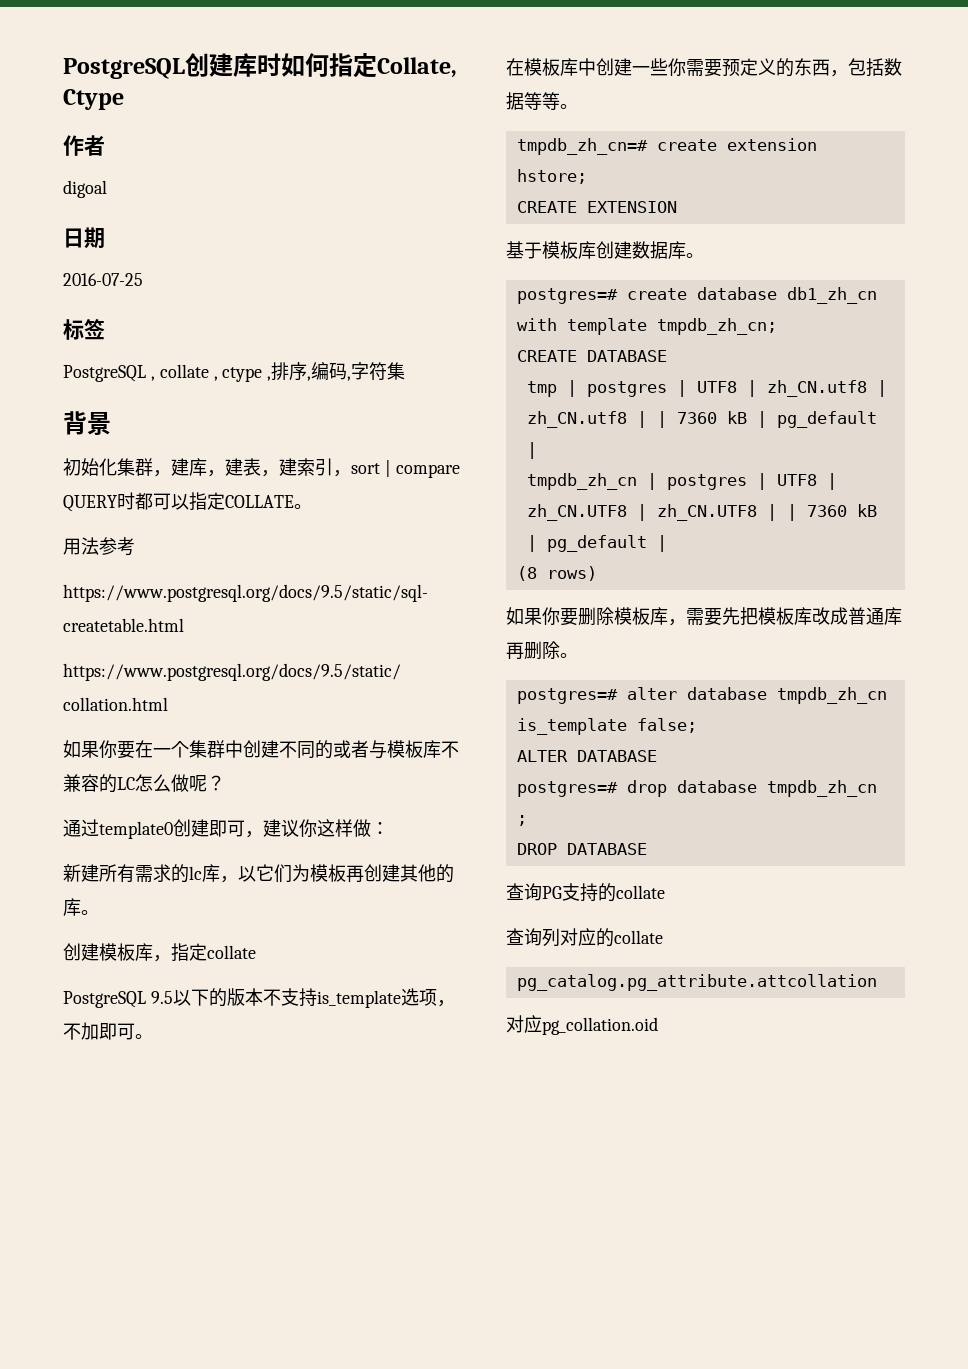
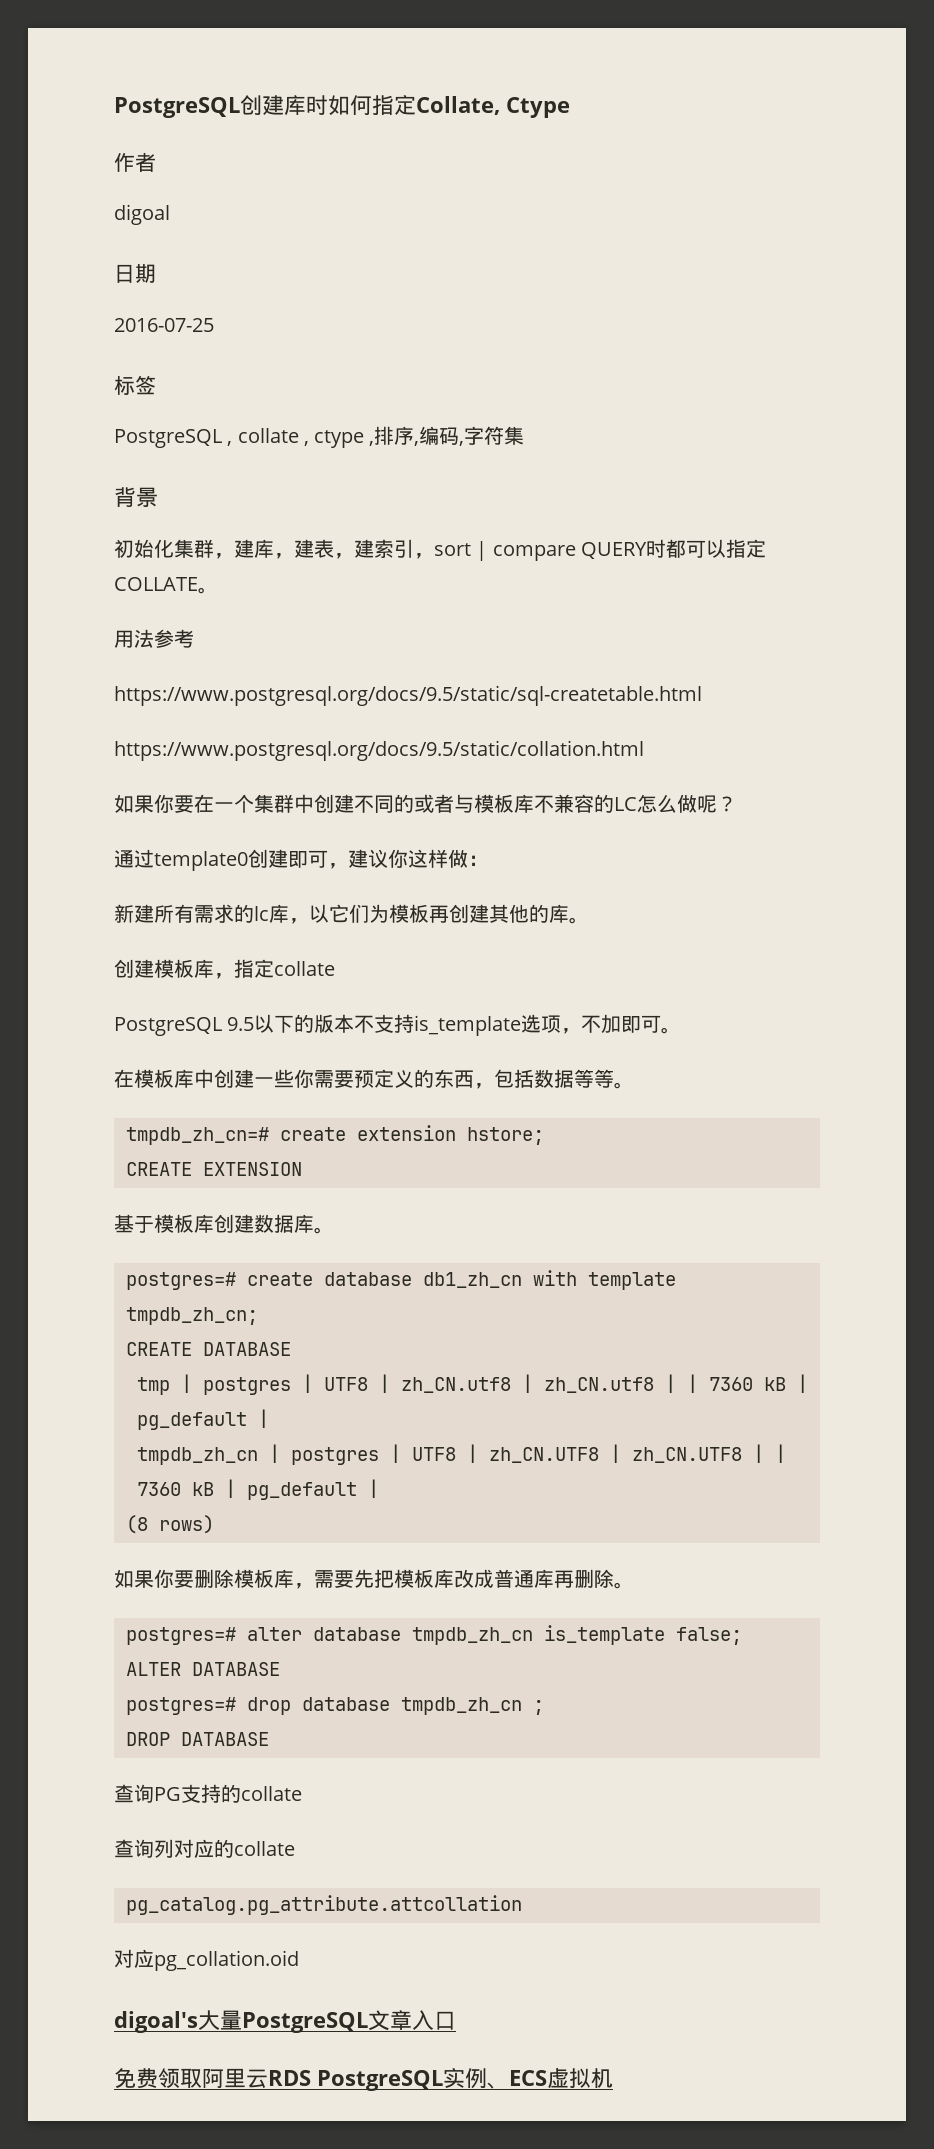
+ digoal's大量PostgreSQL文章入口
+ 免费领取阿里云RDS PostgreSQL实例、ECS虚拟机

